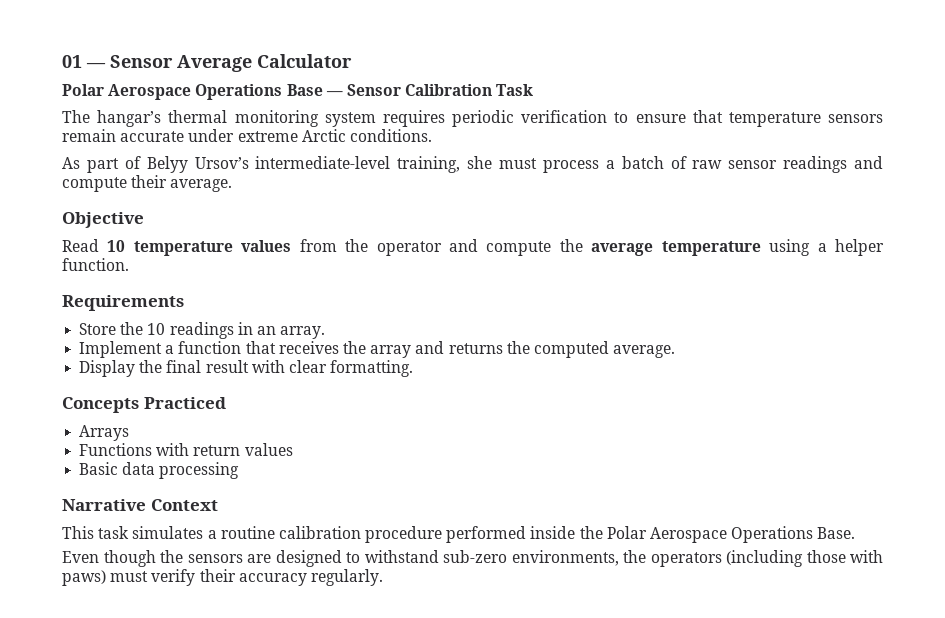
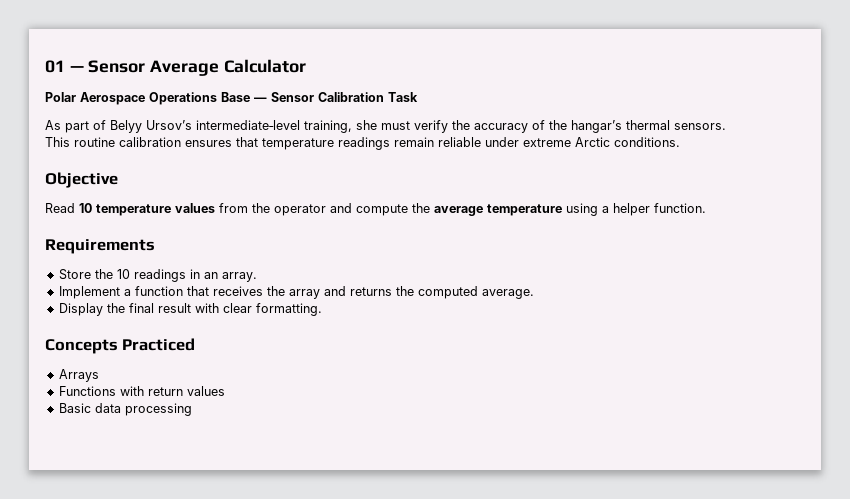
- The hangar’s thermal monitoring system requires periodic verification to ensure that temperature sensors remain accurate under extreme Arctic conditions.
- As part of Belyy Ursov’s intermediate‑level training, she must process a batch of raw sensor readings and compute their average.
+ As part of Belyy Ursov’s intermediate‑level training, she must verify the accuracy of the hangar’s thermal sensors.
+ This routine calibration ensures that temperature readings remain reliable under extreme Arctic conditions.
- Narrative Context
- This task simulates a routine calibration procedure performed inside the Polar Aerospace Operations Base.
- Even though the sensors are designed to withstand sub‑zero environments, the operators (including those with paws) must verify their accuracy regularly.

